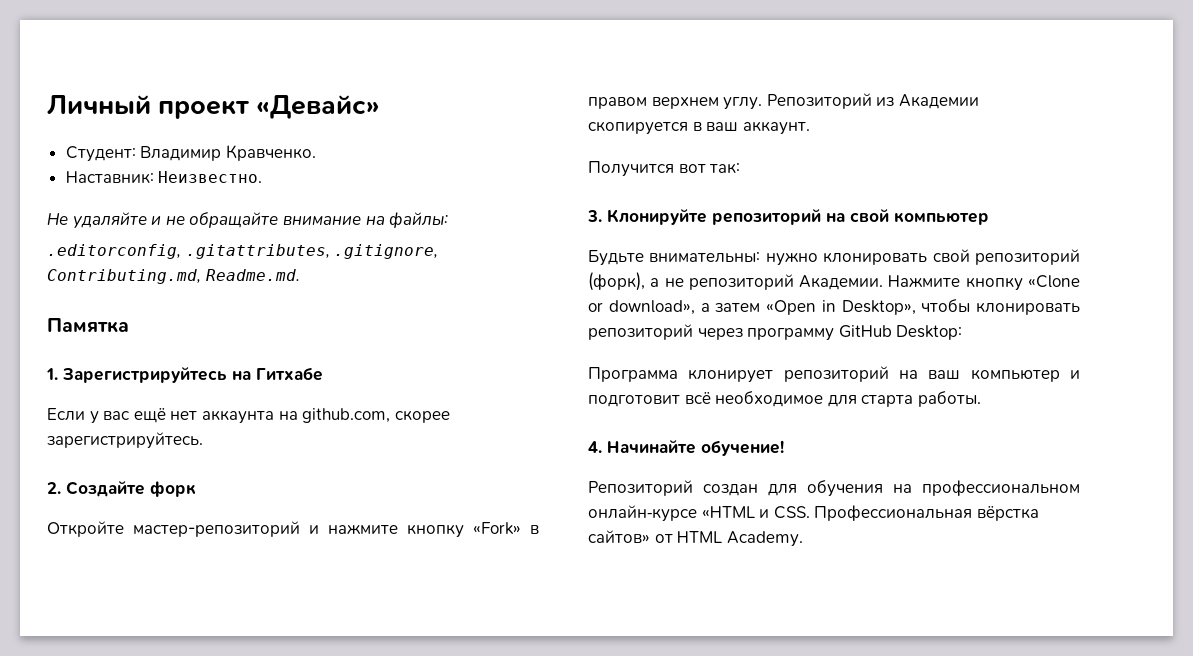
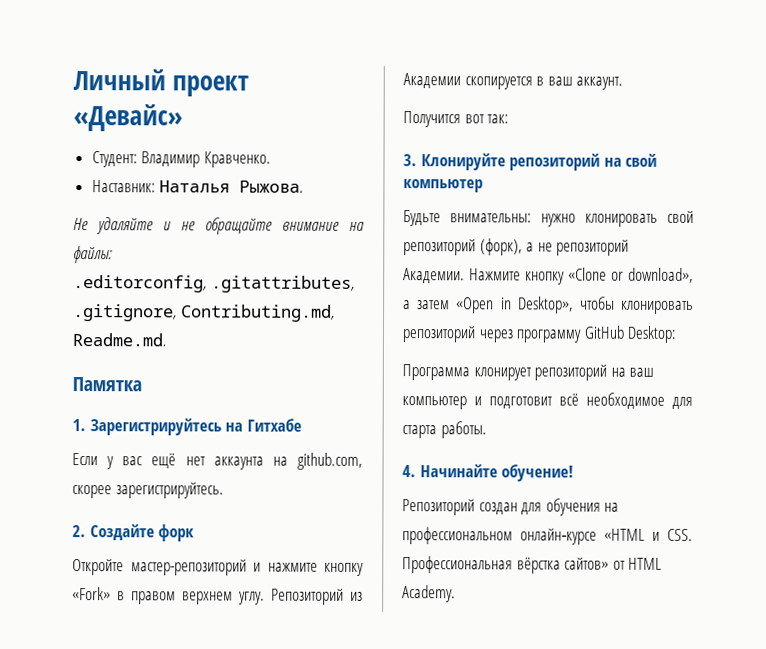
- Наставник: Неизвестно.
+ Наставник: Наталья Рыжова.

